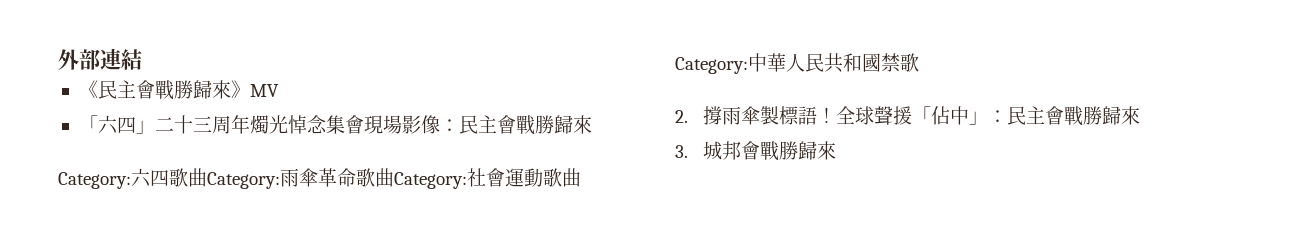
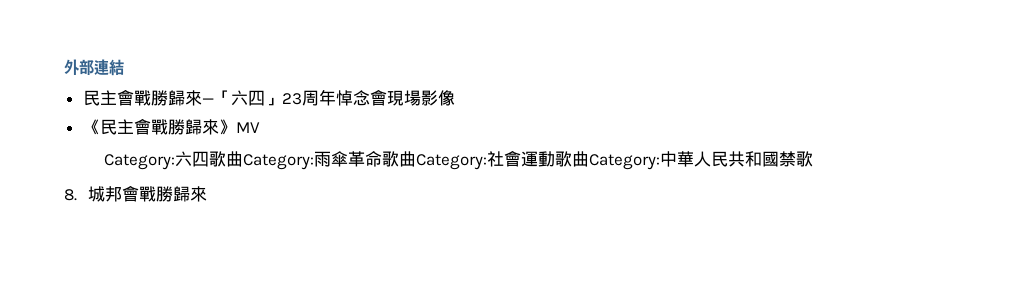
+ 民主會戰勝歸來—「六四」23周年悼念會現場影像
- 「六四」二十三周年燭光悼念集會現場影像：民主會戰勝歸來
- 2.撐雨傘製標語！全球聲援「佔中」：民主會戰勝歸來
- 3.城邦會戰勝歸來
+ 8.城邦會戰勝歸來

